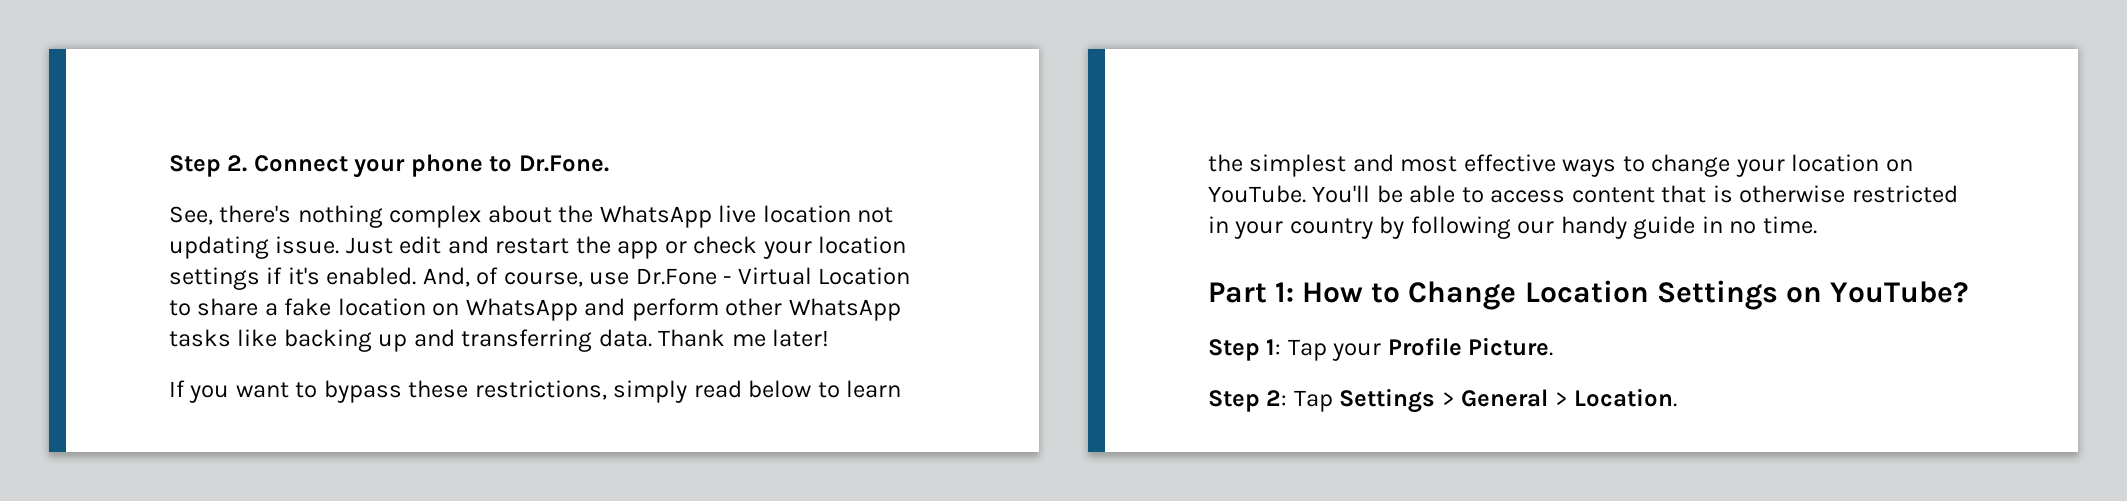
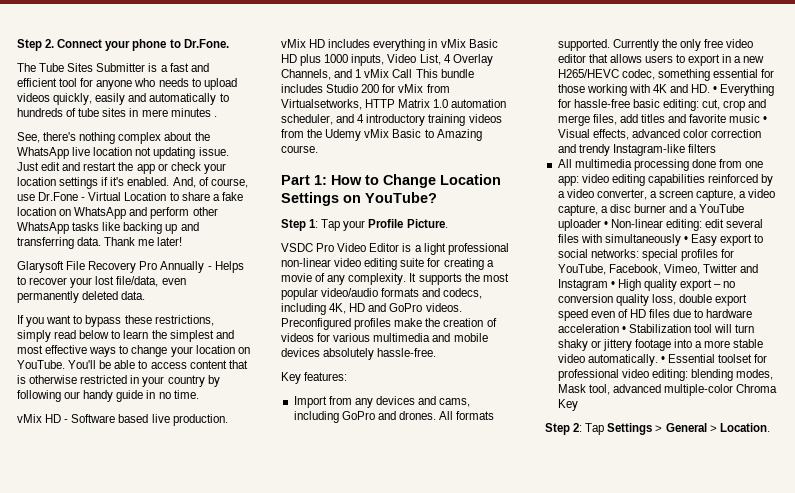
+ The Tube Sites Submitter is a fast and efficient tool for anyone who needs to upload videos quickly, easily and automatically to hundreds of tube sites in mere minutes .
+ Glarysoft File Recovery Pro Annually - Helps to recover your lost file/data, even permanently deleted data.
+ vMix HD - Software based live production. vMix HD includes everything in vMix Basic HD plus 1000 inputs, Video List, 4 Overlay Channels, and 1 vMix Call This bundle includes Studio 200 for vMix from Virtualsetworks, HTTP Matrix 1.0 automation scheduler, and 4 introductory training videos from the Udemy vMix Basic to Amazing course.
+ VSDC Pro Video Editor is a light professional non-linear video editing suite for creating a movie of any complexity. It supports the most popular video/audio formats and codecs, including 4K, HD and GoPro videos. Preconfigured profiles make the creation of videos for various multimedia and mobile devices absolutely hassle-free.
+ Key features:
+ Import from any devices and cams, including GoPro and drones. All formats supported. Сurrently the only free video editor that allows users to export in a new H265/HEVC codec, something essential for those working with 4K and HD. • Everything for hassle-free basic editing: cut, crop and merge files, add titles and favorite music • Visual effects, advanced color correction and trendy Instagram-like filters
+ All multimedia processing done from one app: video editing capabilities reinforced by a video converter, a screen capture, a video capture, a disc burner and a YouTube uploader • Non-linear editing: edit several files with simultaneously • Easy export to social networks: special profiles for YouTube, Facebook, Vimeo, Twitter and Instagram • High quality export – no conversion quality loss, double export speed even of HD files due to hardware acceleration • Stabilization tool will turn shaky or jittery footage into a more stable video automatically. • Essential toolset for professional video editing: blending modes, Mask tool, advanced multiple-color Chroma Key

